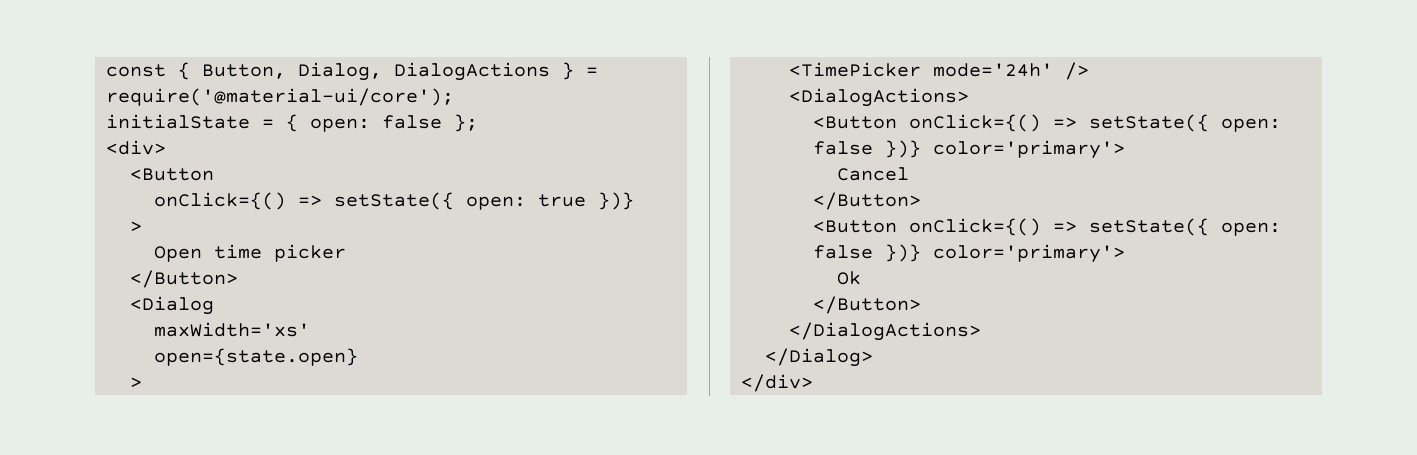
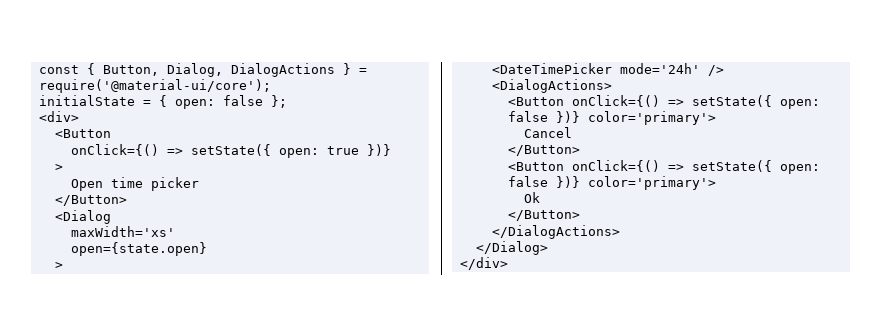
- <TimePicker mode='24h' />
+ <DateTimePicker mode='24h' />

